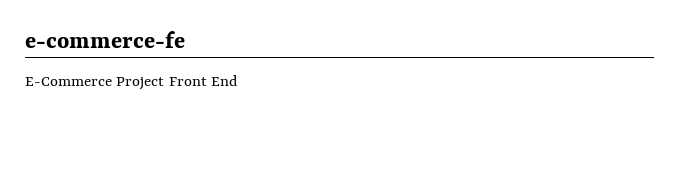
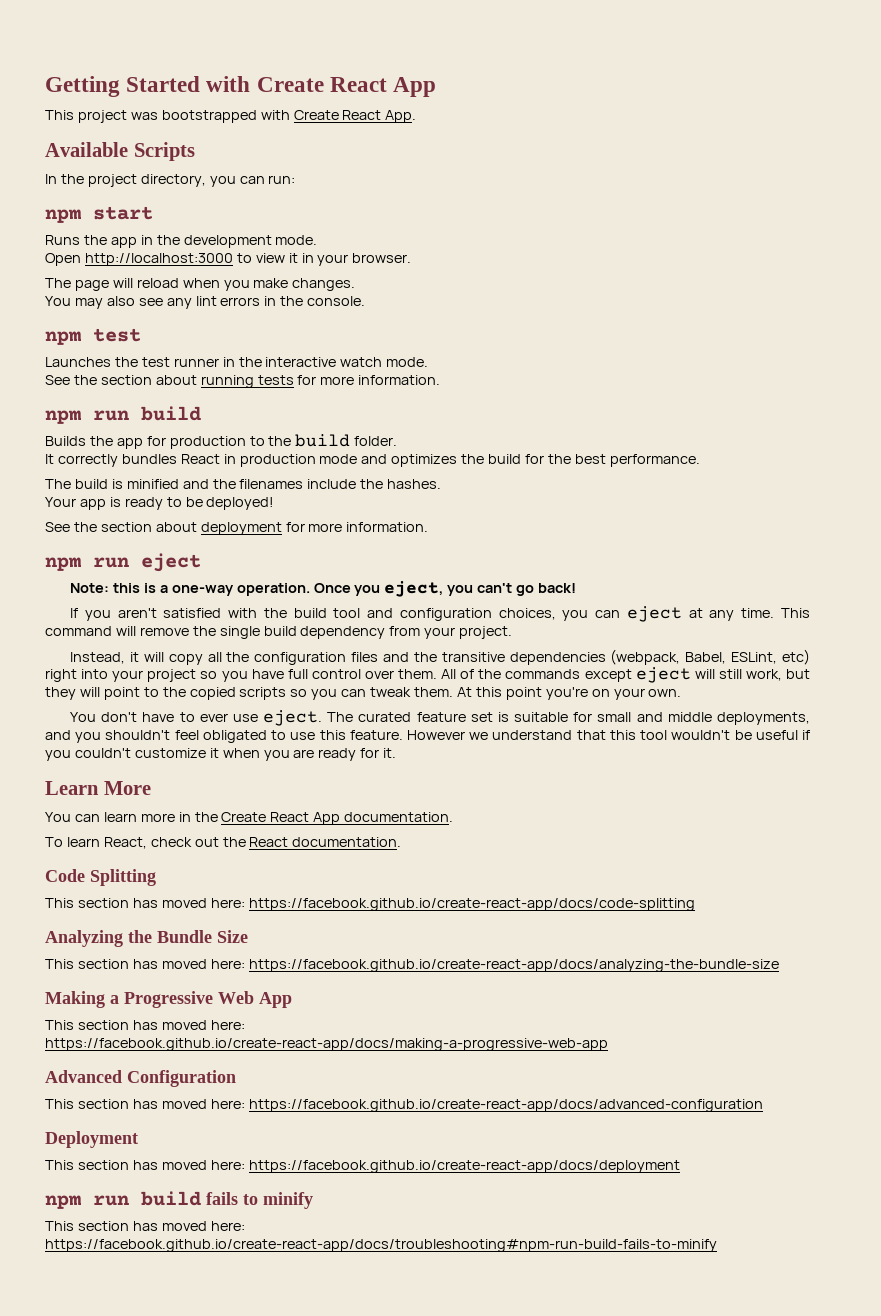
- e-commerce-fe
- E-Commerce Project Front End
+ Getting Started with Create React App
+ This project was bootstrapped with Create React App.
+ Available Scripts
+ In the project directory, you can run:
+ npm start
+ Runs the app in the development mode.
+ Open http://localhost:3000 to view it in your browser.
+ The page will reload when you make changes.
+ You may also see any lint errors in the console.
+ npm test
+ Launches the test runner in the interactive watch mode.
+ See the section about running tests for more information.
+ npm run build
+ Builds the app for production to the build folder.
+ It correctly bundles React in production mode and optimizes the build for the best performance.
+ The build is minified and the filenames include the hashes.
+ Your app is ready to be deployed!
+ See the section about deployment for more information.
+ npm run eject
+ Note: this is a one-way operation. Once you eject, you can't go back!
+ If you aren't satisfied with the build tool and configuration choices, you can eject at any time. This command will remove the single build dependency from your project.
+ Instead, it will copy all the configuration files and the transitive dependencies (webpack, Babel, ESLint, etc) right into your project so you have full control over them. All of the commands except eject will still work, but they will point to the copied scripts so you can tweak them. At this point you're on your own.
+ You don't have to ever use eject. The curated feature set is suitable for small and middle deployments, and you shouldn't feel obligated to use this feature. However we understand that this tool wouldn't be useful if you couldn't customize it when you are ready for it.
+ Learn More
+ You can learn more in the Create React App documentation.
+ To learn React, check out the React documentation.
+ Code Splitting
+ This section has moved here: https://facebook.github.io/create-react-app/docs/code-splitting
+ Analyzing the Bundle Size
+ This section has moved here: https://facebook.github.io/create-react-app/docs/analyzing-the-bundle-size
+ Making a Progressive Web App
+ This section has moved here: https://facebook.github.io/create-react-app/docs/making-a-progressive-web-app
+ Advanced Configuration
+ This section has moved here: https://facebook.github.io/create-react-app/docs/advanced-configuration
+ Deployment
+ This section has moved here: https://facebook.github.io/create-react-app/docs/deployment
+ npm run build fails to minify
+ This section has moved here: https://facebook.github.io/create-react-app/docs/troubleshooting#npm-run-build-fails-to-minify

